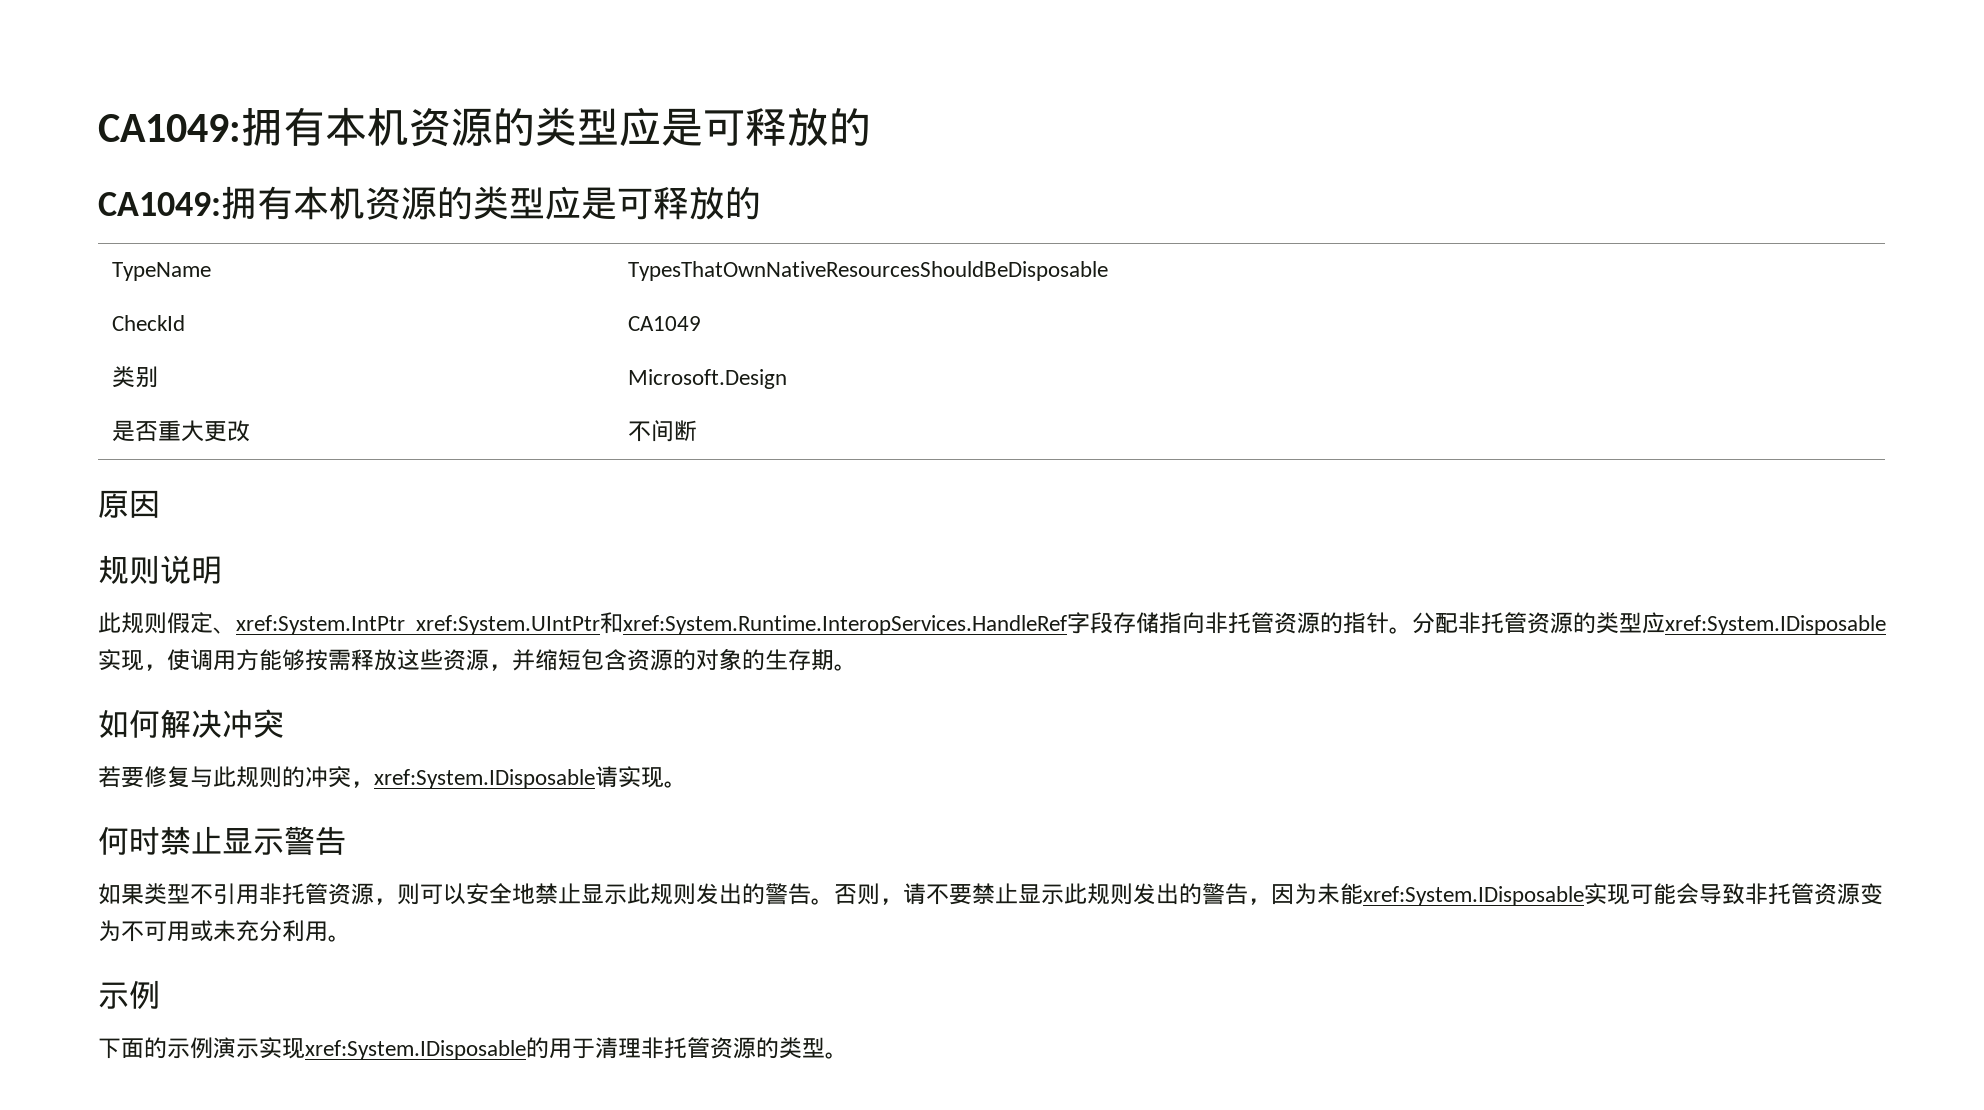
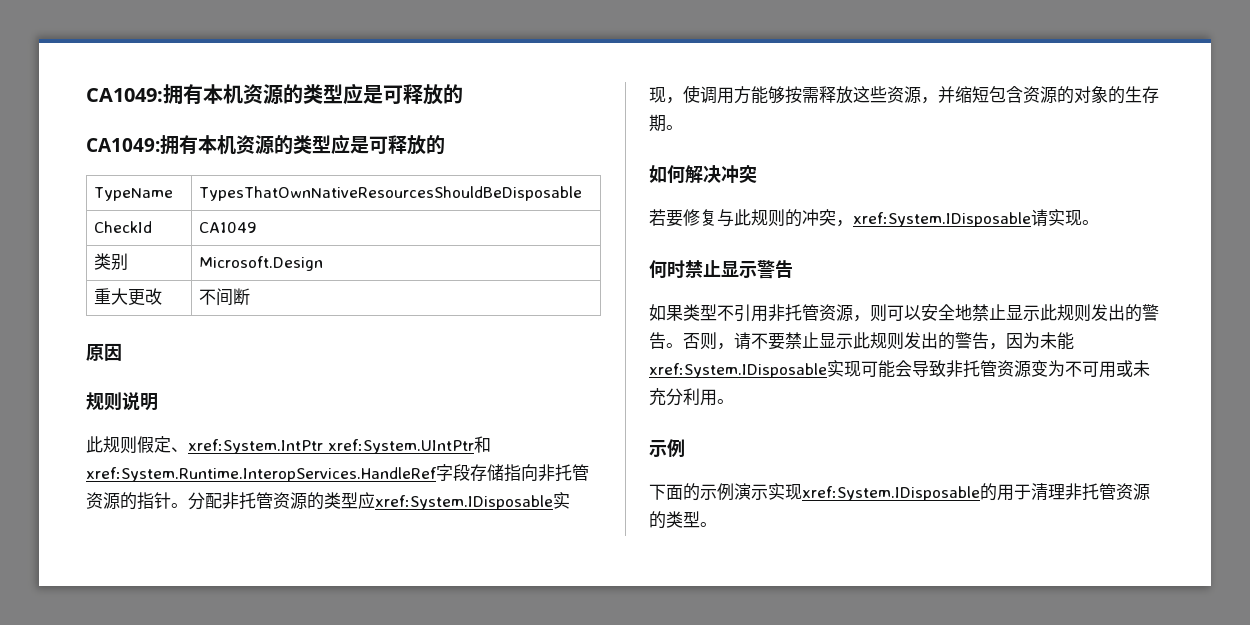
- 是否重大更改 | 不间断
+ 重大更改 | 不间断

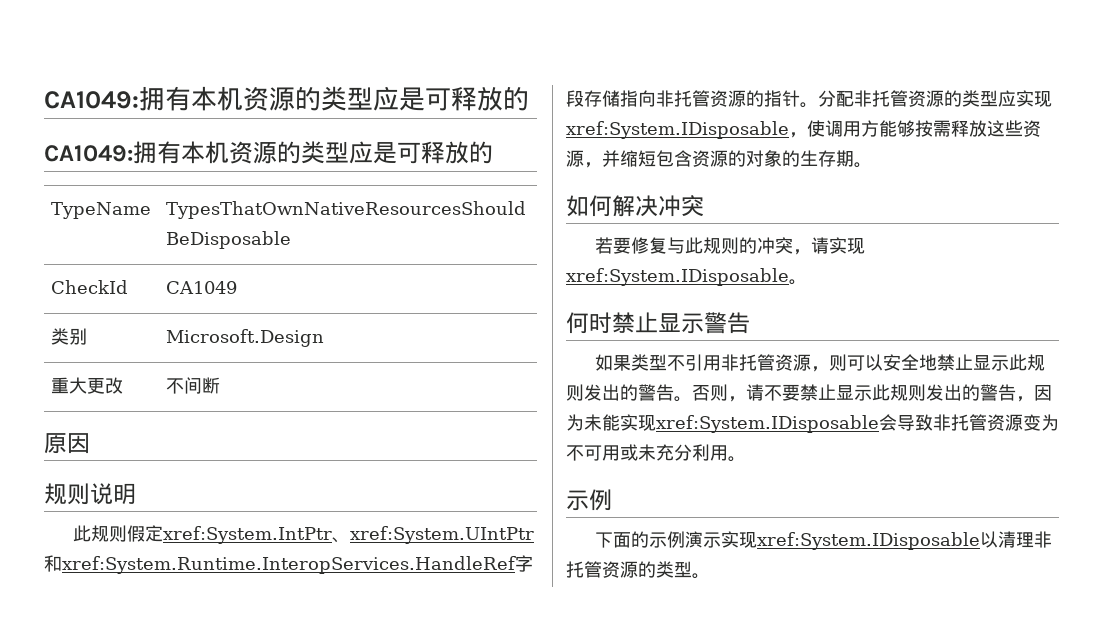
- 此规则假定、xref:System.IntPtr xref:System.UIntPtr和xref:System.Runtime.InteropServices.HandleRef字段存储指向非托管资源的指针。
+ 此规则假定xref:System.IntPtr、xref:System.UIntPtr和xref:System.Runtime.InteropServices.HandleRef字段存储指向非托管资源的指针。
- 分配非托管资源的类型应xref:System.IDisposable实现，使调用方能够按需释放这些资源，并缩短包含资源的对象的生存期。
+ 分配非托管资源的类型应实现xref:System.IDisposable，使调用方能够按需释放这些资源，并缩短包含资源的对象的生存期。
- 若要修复与此规则的冲突，xref:System.IDisposable请实现。
+ 若要修复与此规则的冲突，请实现xref:System.IDisposable。
- 否则，请不要禁止显示此规则发出的警告，因为未能xref:System.IDisposable实现可能会导致非托管资源变为不可用或未充分利用。
+ 否则，请不要禁止显示此规则发出的警告，因为未能实现xref:System.IDisposable会导致非托管资源变为不可用或未充分利用。
- 下面的示例演示实现xref:System.IDisposable的用于清理非托管资源的类型。
+ 下面的示例演示实现xref:System.IDisposable以清理非托管资源的类型。

